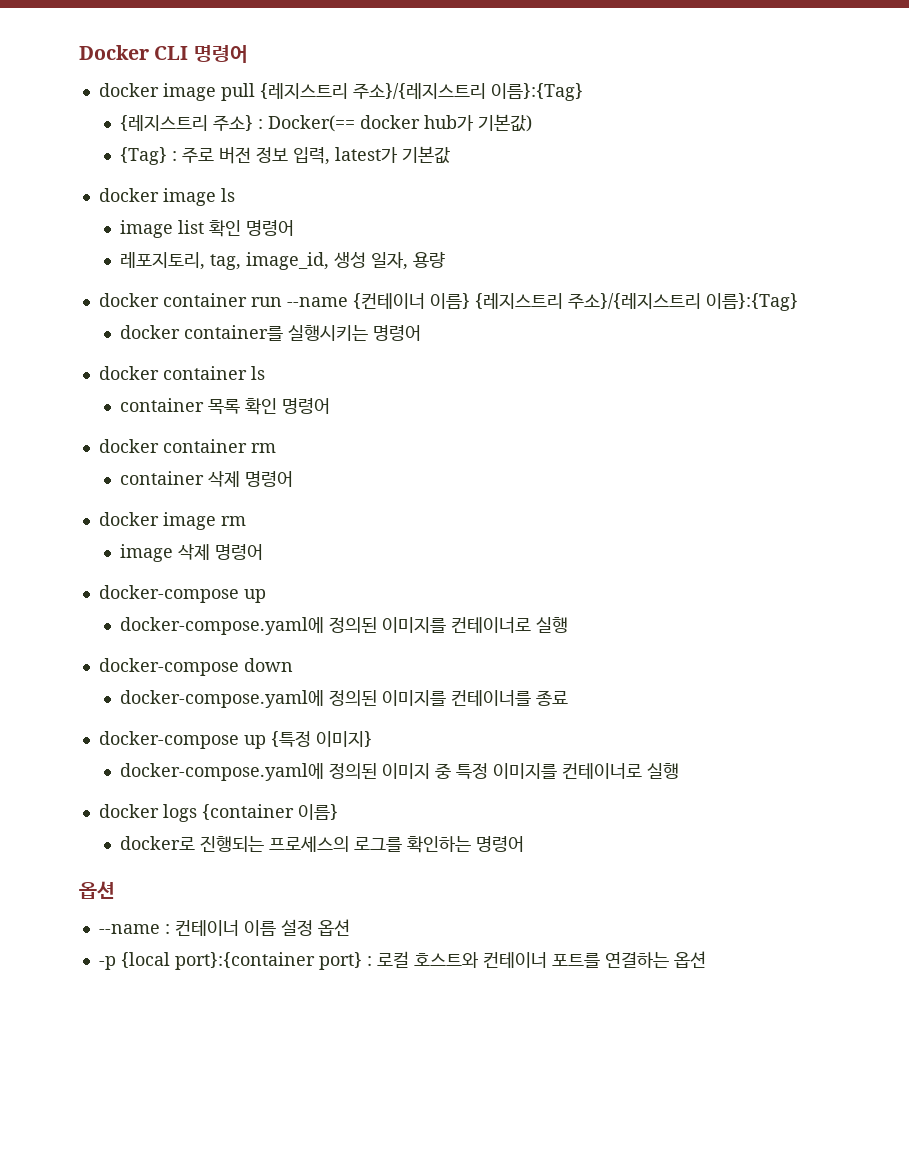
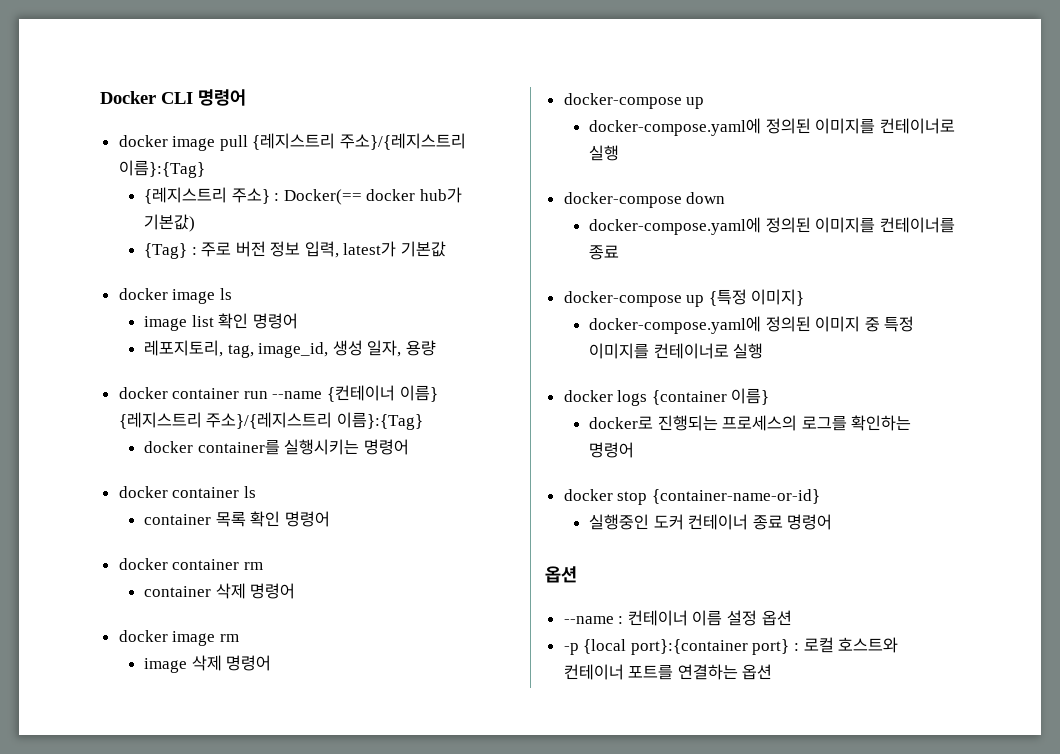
+ docker stop {container-name-or-id}
+ 실행중인 도커 컨테이너 종료 명령어

